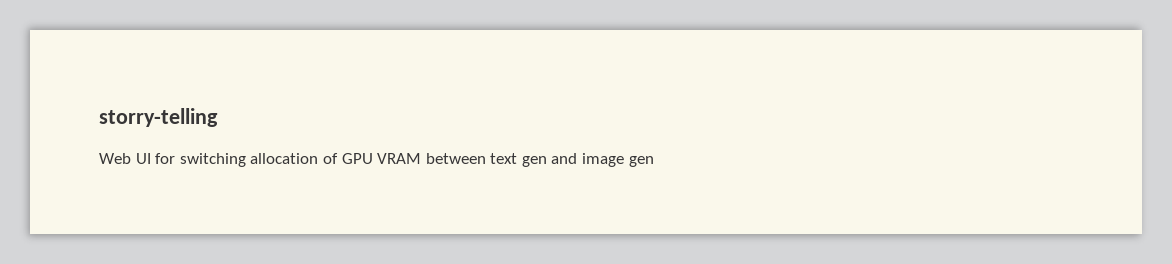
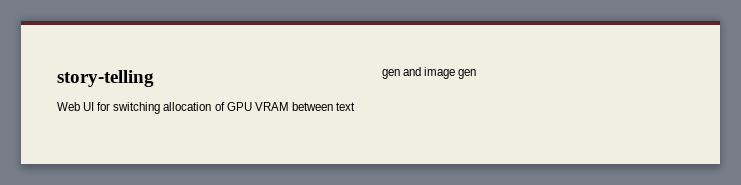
- storry-telling
+ story-telling

